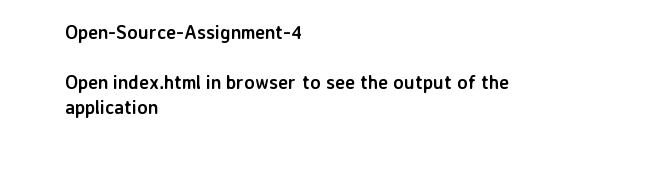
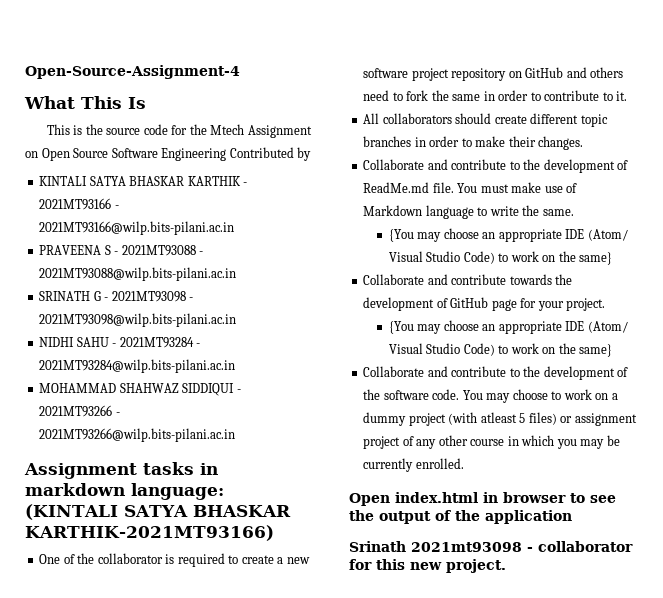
+ What This Is
+ This is the source code for the Mtech Assignment on Open Source Software Engineering Contributed by
+ KINTALI SATYA BHASKAR KARTHIK - 2021MT93166 - 2021MT93166@wilp.bits-pilani.ac.in
+ PRAVEENA S - 2021MT93088 - 2021MT93088@wilp.bits-pilani.ac.in
+ SRINATH G - 2021MT93098 - 2021MT93098@wilp.bits-pilani.ac.in
+ NIDHI SAHU - 2021MT93284 - 2021MT93284@wilp.bits-pilani.ac.in
+ MOHAMMAD SHAHWAZ SIDDIQUI - 2021MT93266 - 2021MT93266@wilp.bits-pilani.ac.in
+ Assignment tasks in markdown language: (KINTALI SATYA BHASKAR KARTHIK-2021MT93166)
+ One of the collaborator is required to create a new software project repository on GitHub and others need to fork the same in order to contribute to it.
+ All collaborators should create different topic branches in order to make their changes.
+ Collaborate and contribute to the development of ReadMe.md file. You must make use of Markdown language to write the same.
+ {You may choose an appropriate IDE (Atom/ Visual Studio Code) to work on the same}
+ Collaborate and contribute towards the development of GitHub page for your project.
+ {You may choose an appropriate IDE (Atom/ Visual Studio Code) to work on the same}
+ Collaborate and contribute to the development of the software code. You may choose to work on a dummy project (with atleast 5 files) or assignment project of any other course in which you may be currently enrolled.
+ Srinath 2021mt93098 - collaborator for this new project.

